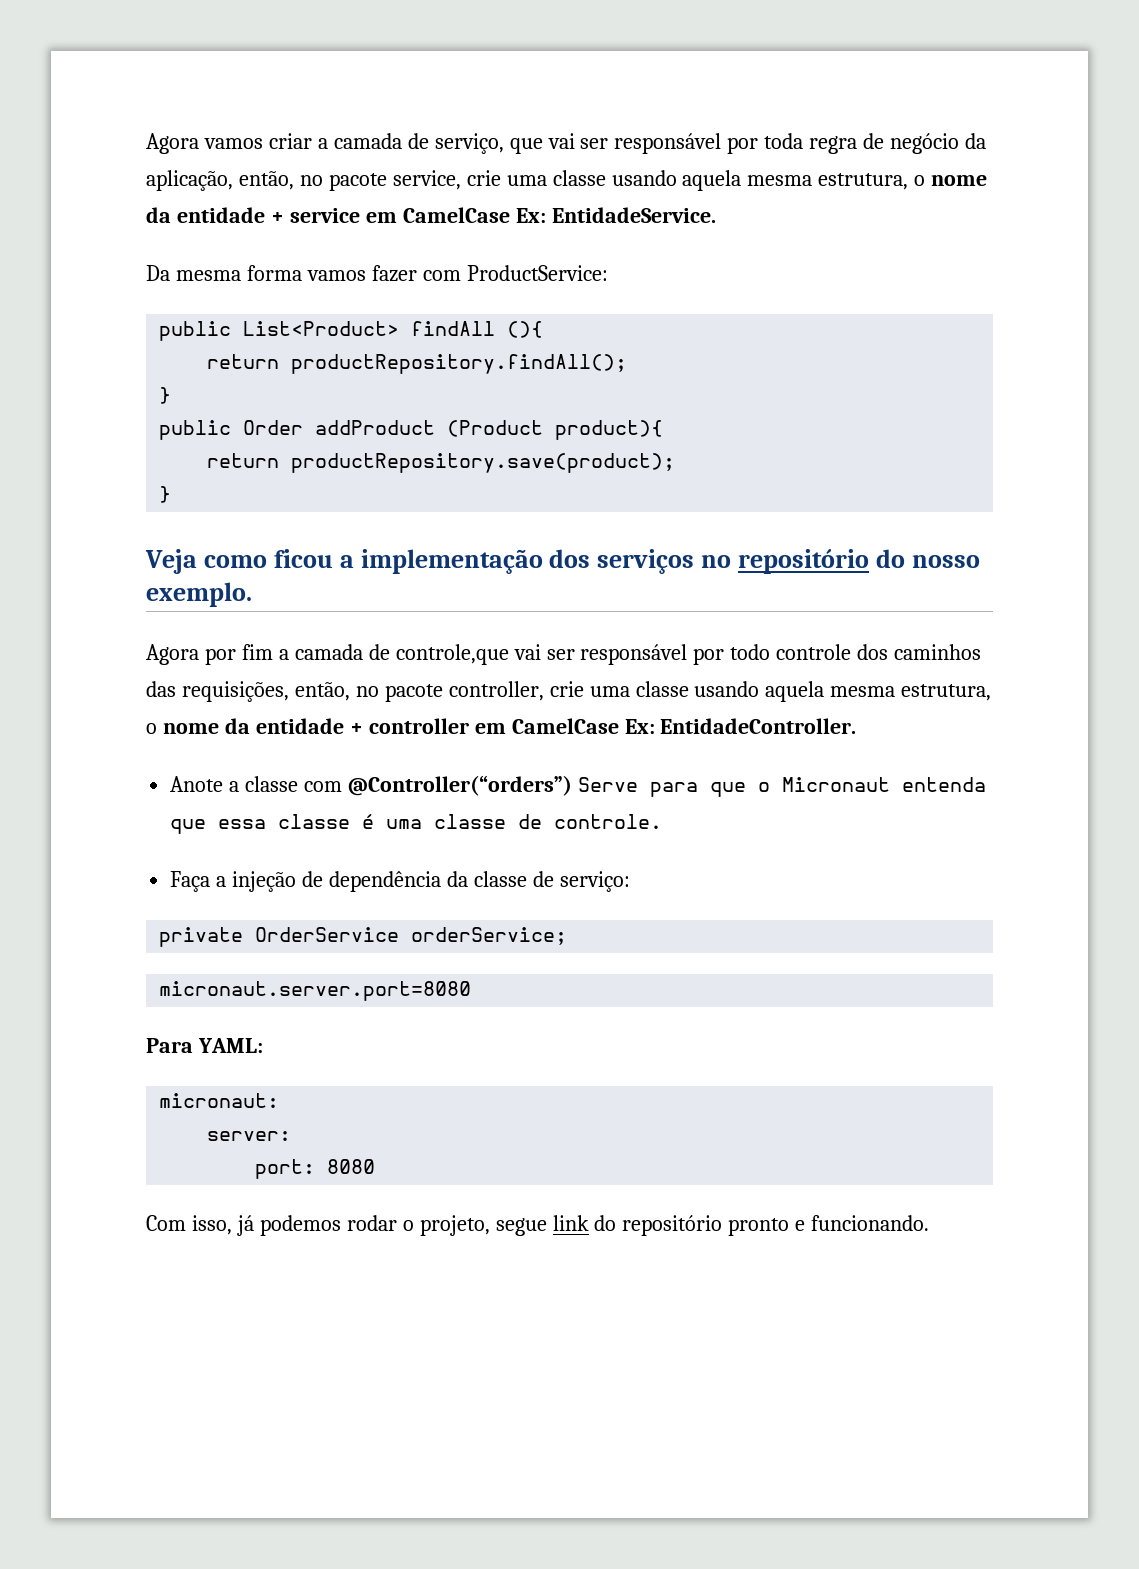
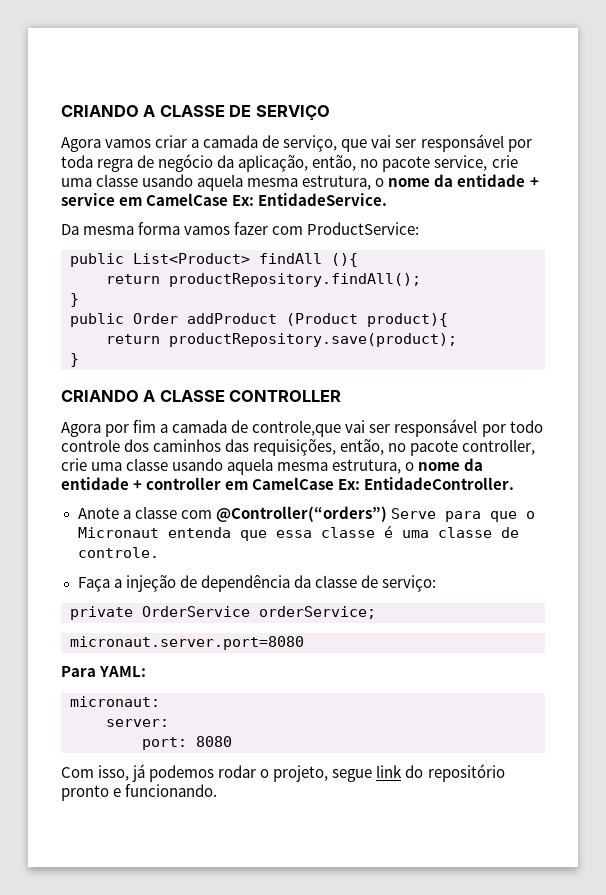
+ CRIANDO A CLASSE DE SERVIÇO
- Veja como ficou a implementação dos serviços no repositório do nosso exemplo.
+ CRIANDO A CLASSE CONTROLLER

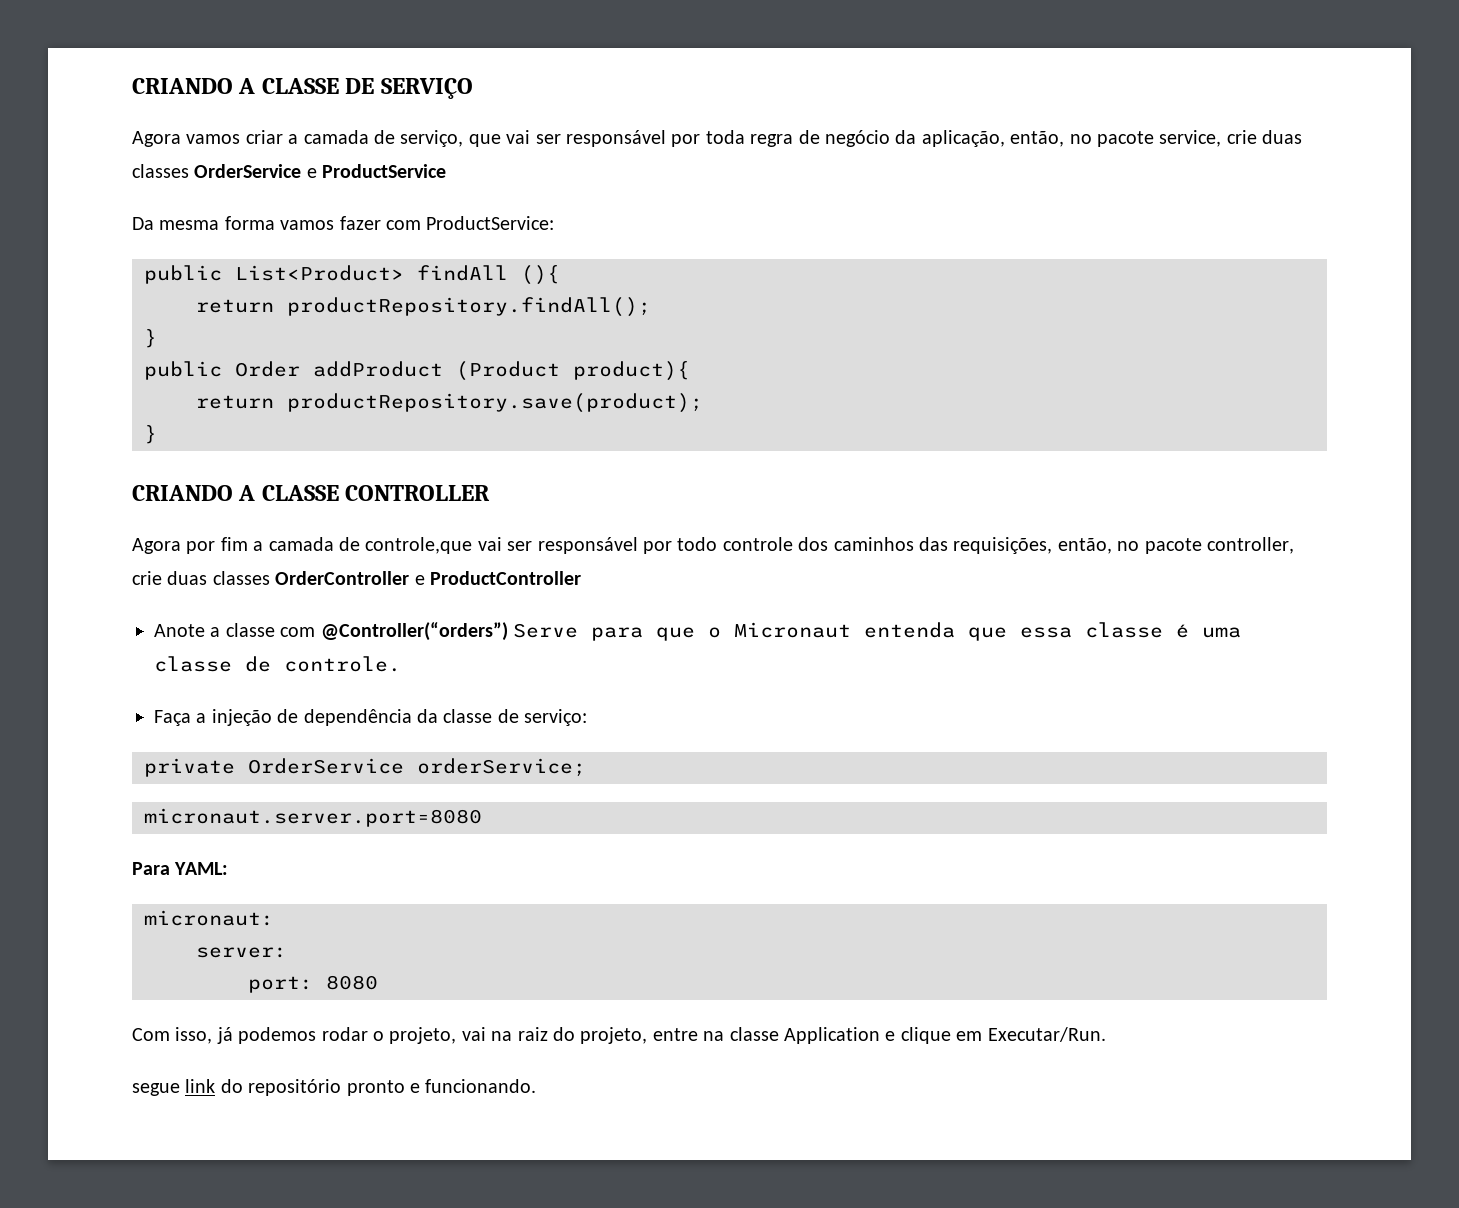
- Agora vamos criar a camada de serviço, que vai ser responsável por toda regra de negócio da aplicação, então, no pacote service, crie uma classe usando aquela mesma estrutura, o nome da entidade + service em CamelCase Ex: EntidadeService.
+ Agora vamos criar a camada de serviço, que vai ser responsável por toda regra de negócio da aplicação, então, no pacote service, crie duas classes OrderService e ProductService
- Agora por fim a camada de controle,que vai ser responsável por todo controle dos caminhos das requisições, então, no pacote controller, crie uma classe usando aquela mesma estrutura, o nome da entidade + controller em CamelCase Ex: EntidadeController.
+ Agora por fim a camada de controle,que vai ser responsável por todo controle dos caminhos das requisições, então, no pacote controller, crie duas classes OrderController e ProductController
- Com isso, já podemos rodar o projeto, segue link do repositório pronto e funcionando.
+ Com isso, já podemos rodar o projeto, vai na raiz do projeto, entre na classe Application e clique em Executar/Run.
+ segue link do repositório pronto e funcionando.

